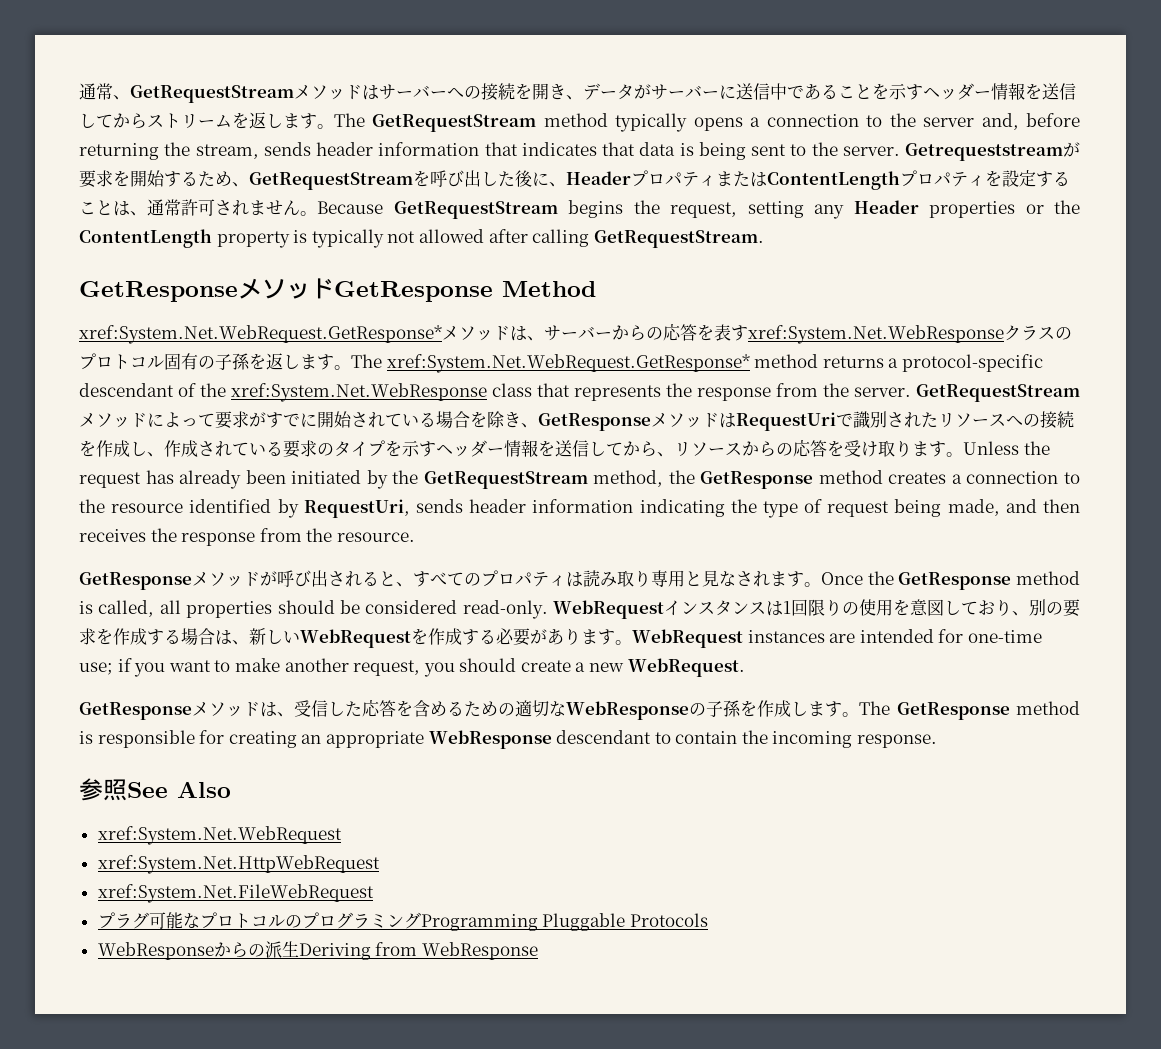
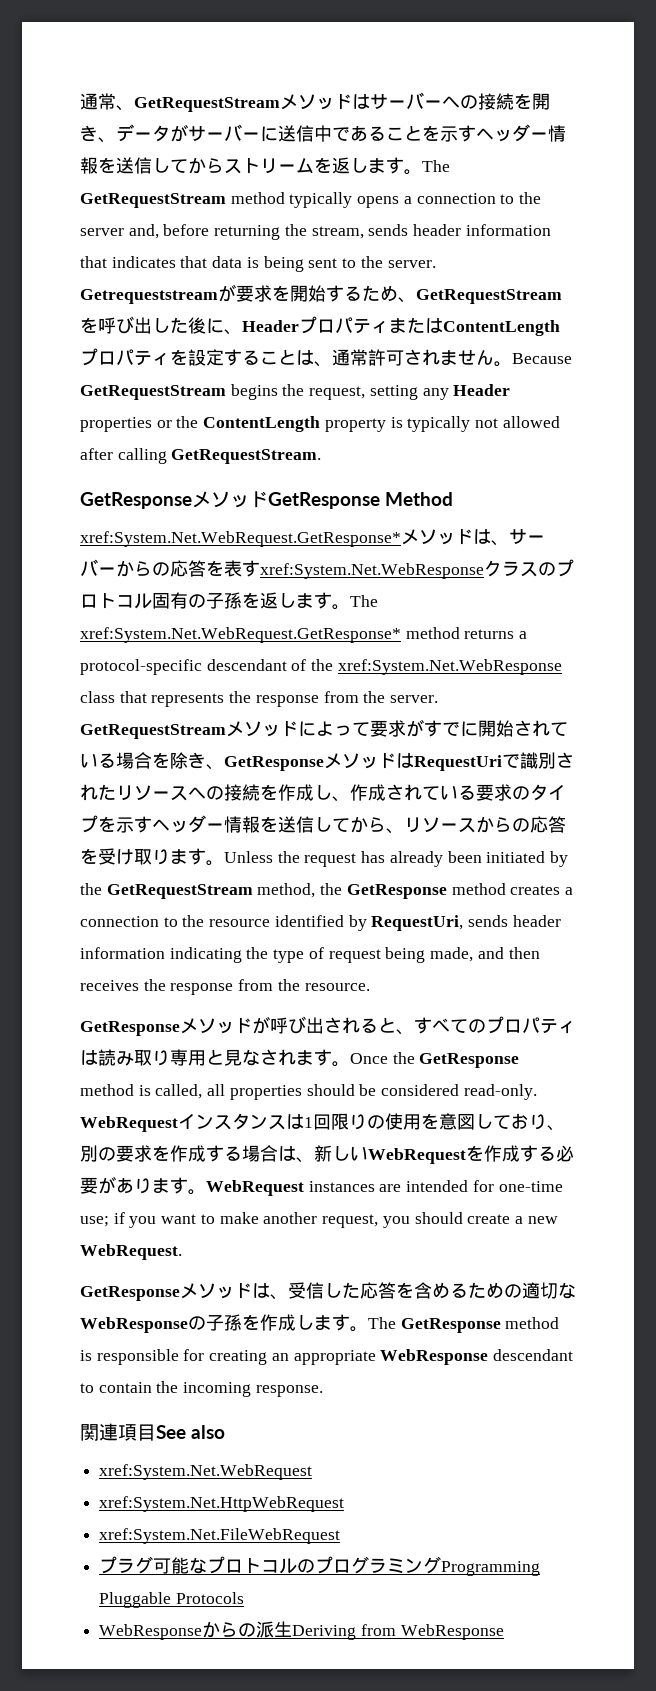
- 参照See Also
+ 関連項目See also

